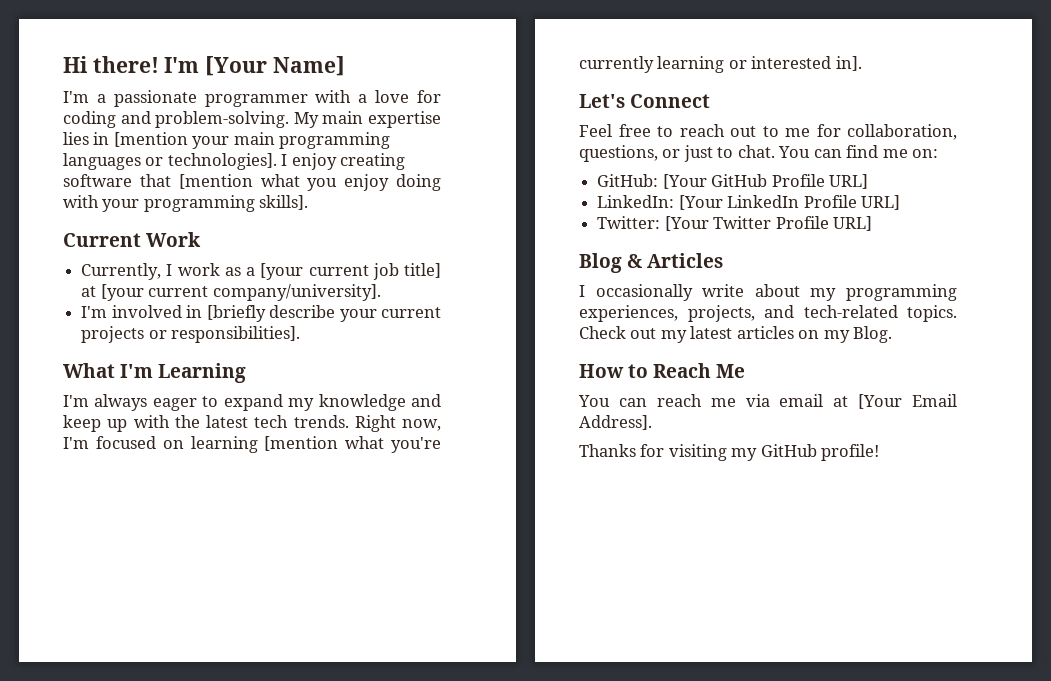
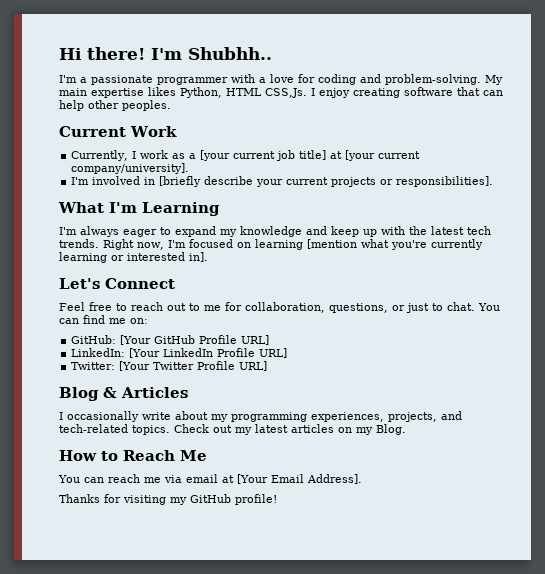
- I'm [Your Name]
+ I'm Shubhh..
- My main expertise lies in [mention your main programming languages or technologies].
+ My main expertise likes Python, HTML CSS,Js.
- I enjoy creating software that [mention what you enjoy doing with your programming skills].
+ I enjoy creating software that can help other peoples.

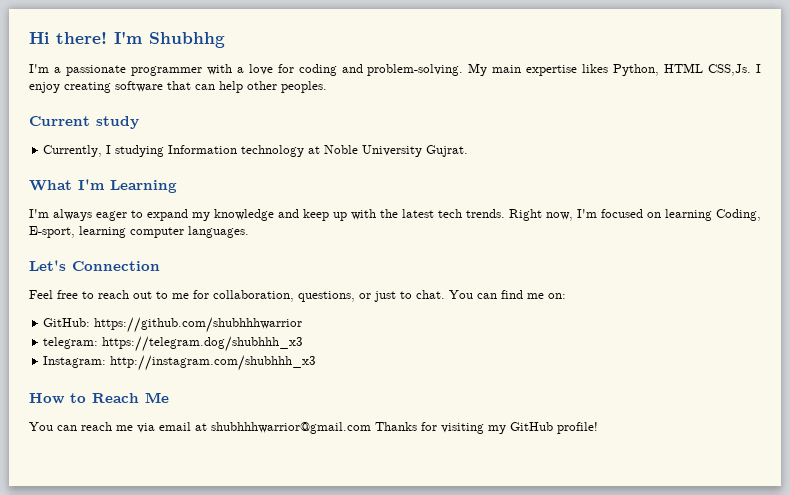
- I'm Shubhh..
+ I'm Shubhhg
- Current Work
+ Current study
- Currently, I work as a [your current job title] at [your current company/university].
- I'm involved in [briefly describe your current projects or responsibilities].
+ Currently, I studying Information technology at Noble University Gujrat.
- Right now, I'm focused on learning [mention what you're currently learning or interested in].
+ Right now, I'm focused on learning Coding, E-sport, learning computer languages.
- Let's Connect
+ Let's Connection
- GitHub: [Your GitHub Profile URL]
- LinkedIn: [Your LinkedIn Profile URL]
- Twitter: [Your Twitter Profile URL]
- Blog & Articles
- I occasionally write about my programming experiences, projects, and tech-related topics. Check out my latest articles on my Blog.
+ GitHub: https://github.com/shubhhhwarrior
+ telegram: https://telegram.dog/shubhhh_x3
+ Instagram: http://instagram.com/shubhhh_x3
- You can reach me via email at [Your Email Address].
- Thanks for visiting my GitHub profile!
+ You can reach me via email at shubhhhwarrior@gmail.com Thanks for visiting my GitHub profile!

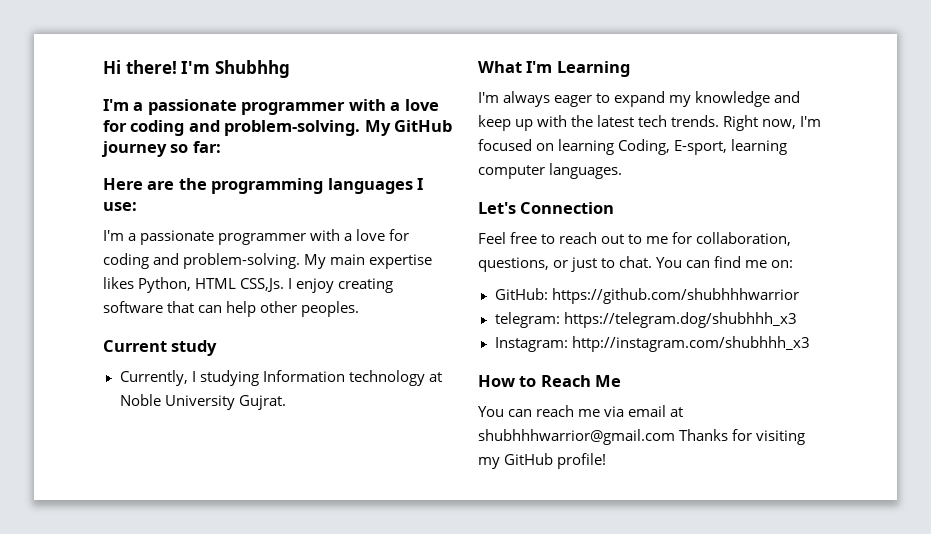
+ I'm a passionate programmer with a love for coding and problem-solving. My GitHub journey so far:
+ Here are the programming languages I use:

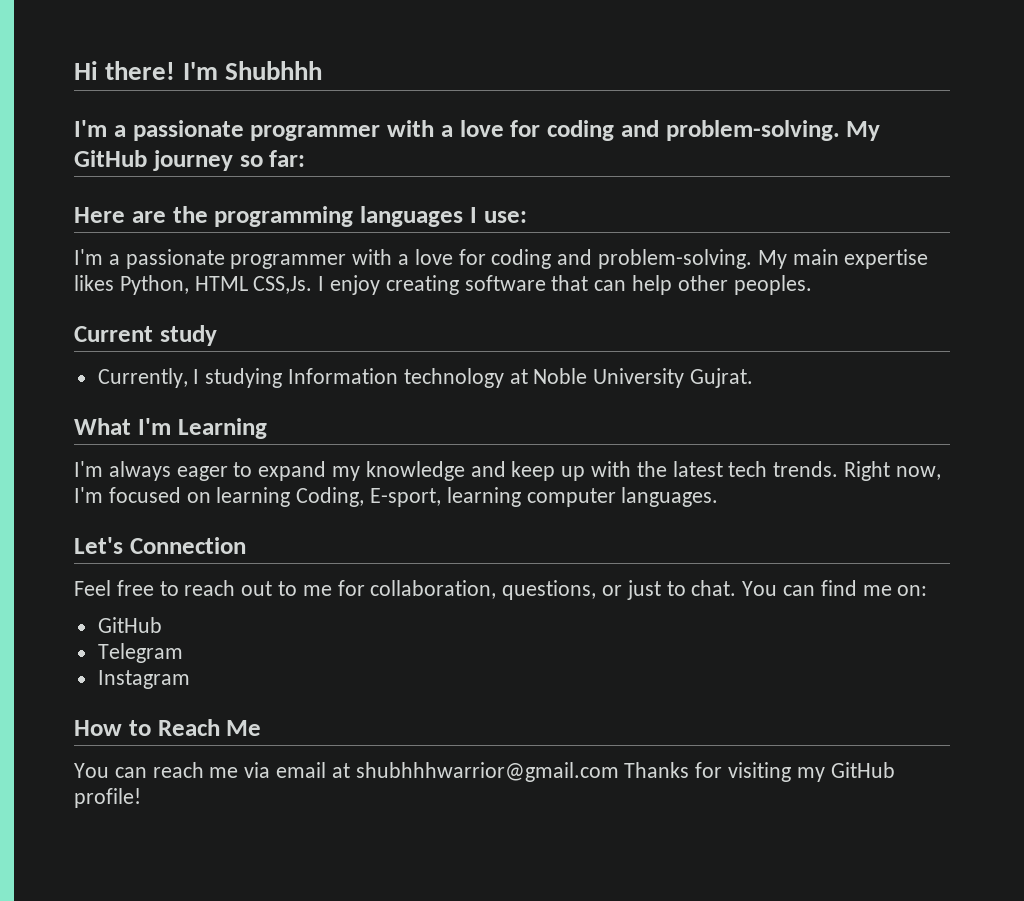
- I'm Shubhhg
+ I'm Shubhhh
  You can find me on:
- GitHub: https://github.com/shubhhhwarrior
- telegram: https://telegram.dog/shubhhh_x3
- Instagram: http://instagram.com/shubhhh_x3
+ GitHub
+ Telegram
+ Instagram

